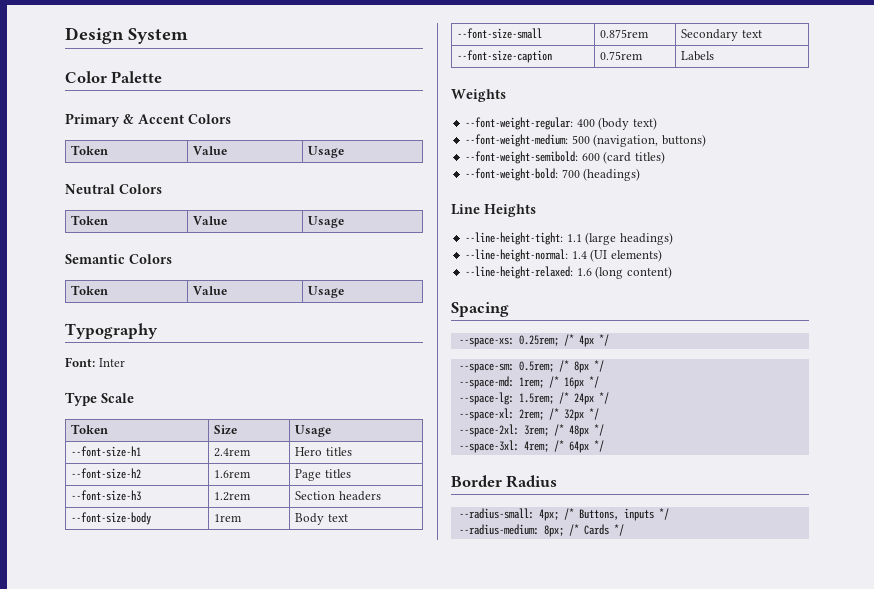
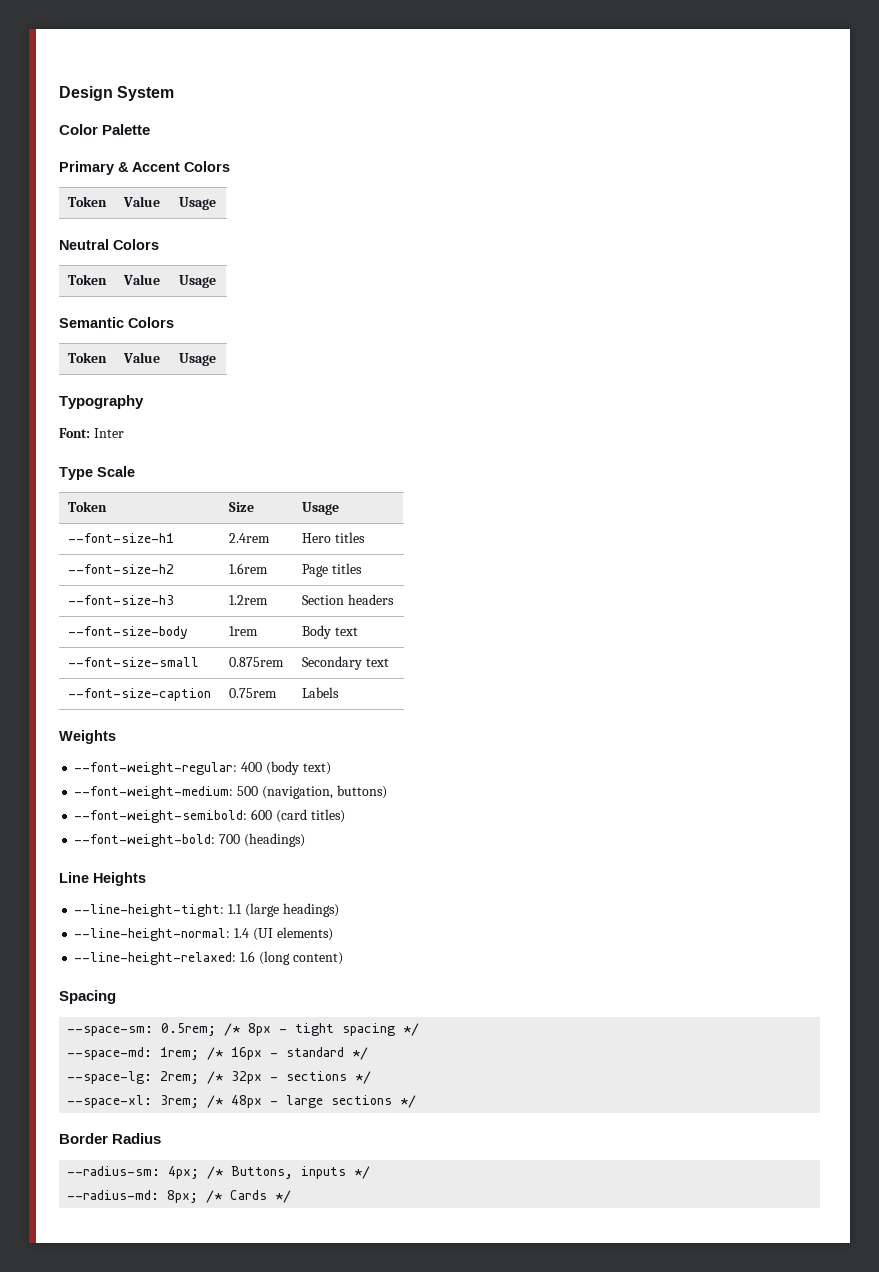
- --space-xs: 0.25rem; /* 4px */
- --space-sm: 0.5rem; /* 8px */
+ --space-sm: 0.5rem; /* 8px - tight spacing */
- --space-md: 1rem; /* 16px */
+ --space-md: 1rem; /* 16px - standard */
- --space-lg: 1.5rem; /* 24px */
- --space-xl: 2rem; /* 32px */
- --space-2xl: 3rem; /* 48px */
- --space-3xl: 4rem; /* 64px */
+ --space-lg: 2rem; /* 32px - sections */
+ --space-xl: 3rem; /* 48px - large sections */
- --radius-small: 4px; /* Buttons, inputs */
+ --radius-sm: 4px; /* Buttons, inputs */
- --radius-medium: 8px; /* Cards */
+ --radius-md: 8px; /* Cards */

